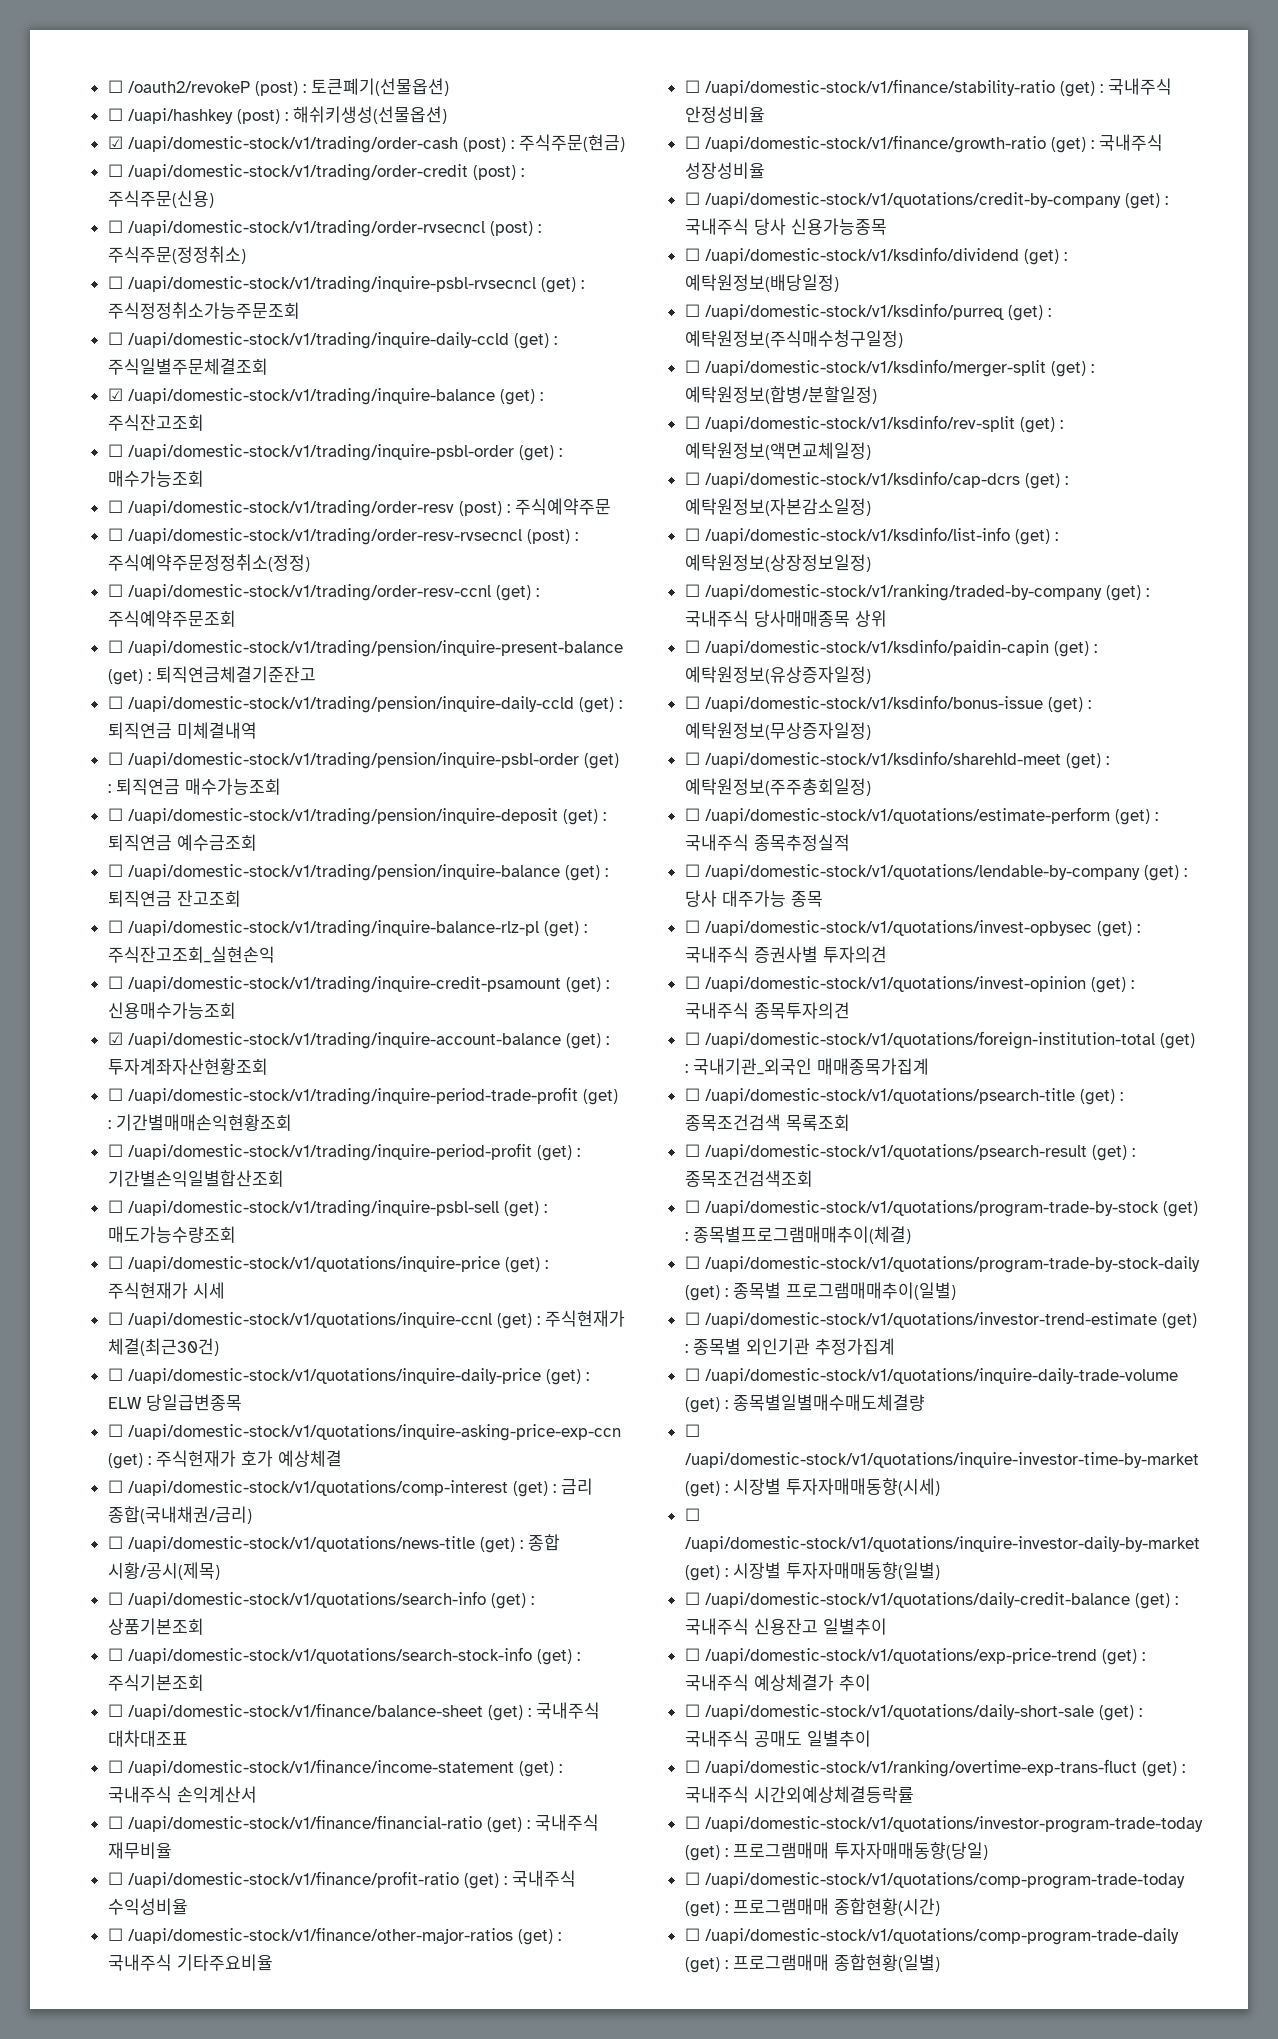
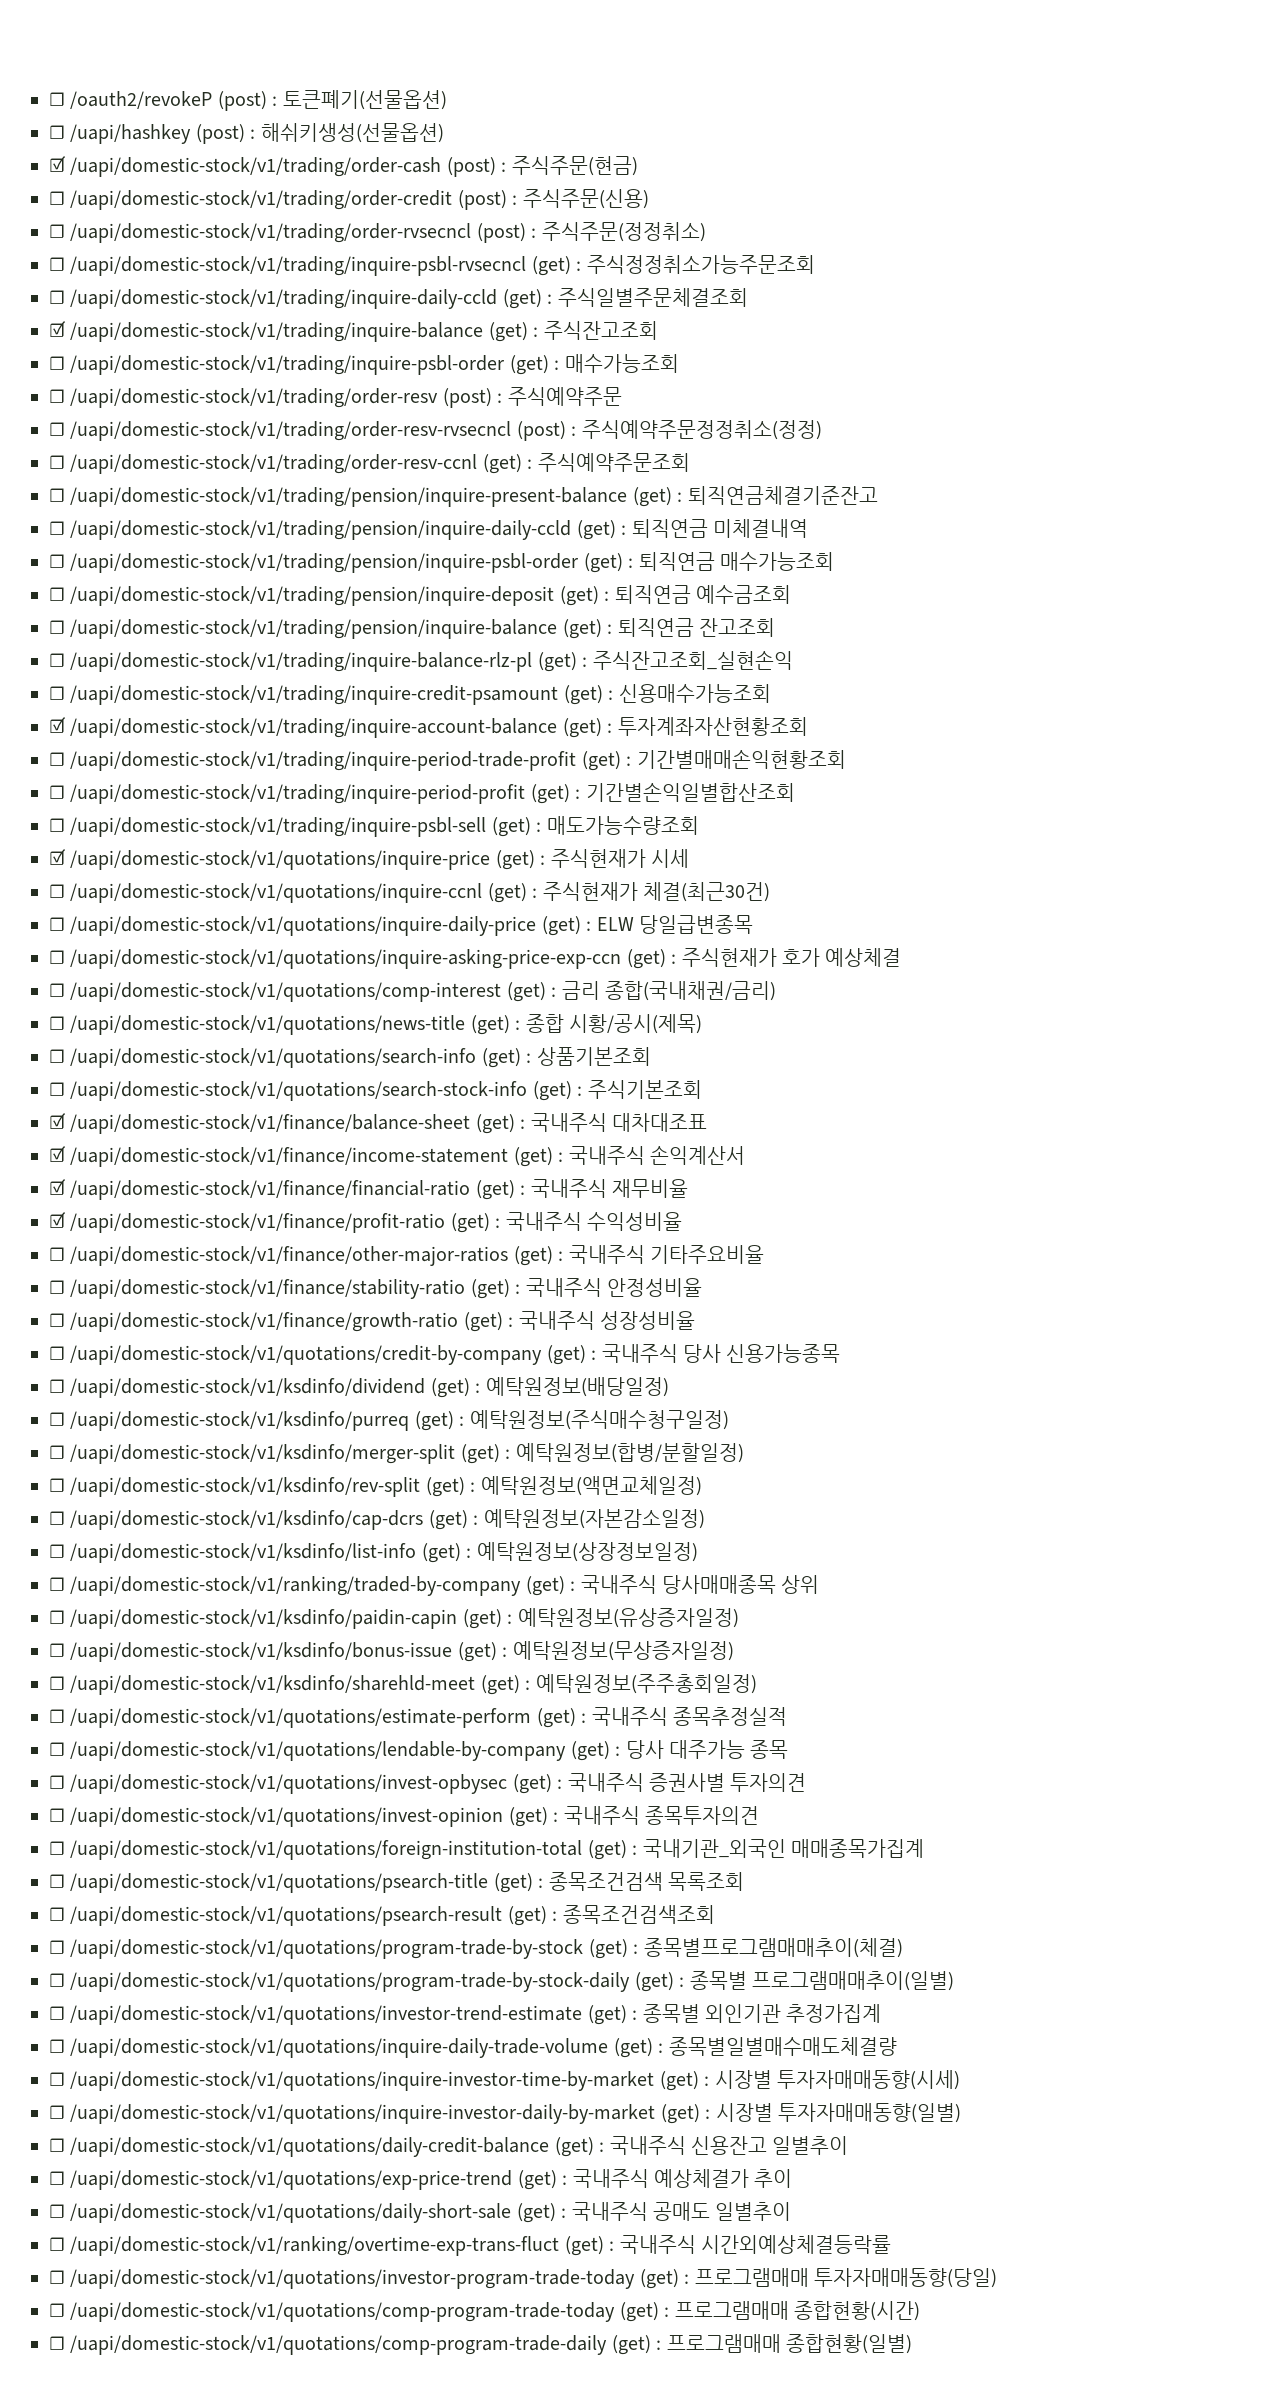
- ☐ /uapi/domestic-stock/v1/quotations/inquire-price (get) : 주식현재가 시세
+ ☑ /uapi/domestic-stock/v1/quotations/inquire-price (get) : 주식현재가 시세
- ☐ /uapi/domestic-stock/v1/finance/balance-sheet (get) : 국내주식 대차대조표
+ ☑ /uapi/domestic-stock/v1/finance/balance-sheet (get) : 국내주식 대차대조표
- ☐ /uapi/domestic-stock/v1/finance/income-statement (get) : 국내주식 손익계산서
+ ☑ /uapi/domestic-stock/v1/finance/income-statement (get) : 국내주식 손익계산서
- ☐ /uapi/domestic-stock/v1/finance/financial-ratio (get) : 국내주식 재무비율
+ ☑ /uapi/domestic-stock/v1/finance/financial-ratio (get) : 국내주식 재무비율
- ☐ /uapi/domestic-stock/v1/finance/profit-ratio (get) : 국내주식 수익성비율
+ ☑ /uapi/domestic-stock/v1/finance/profit-ratio (get) : 국내주식 수익성비율

